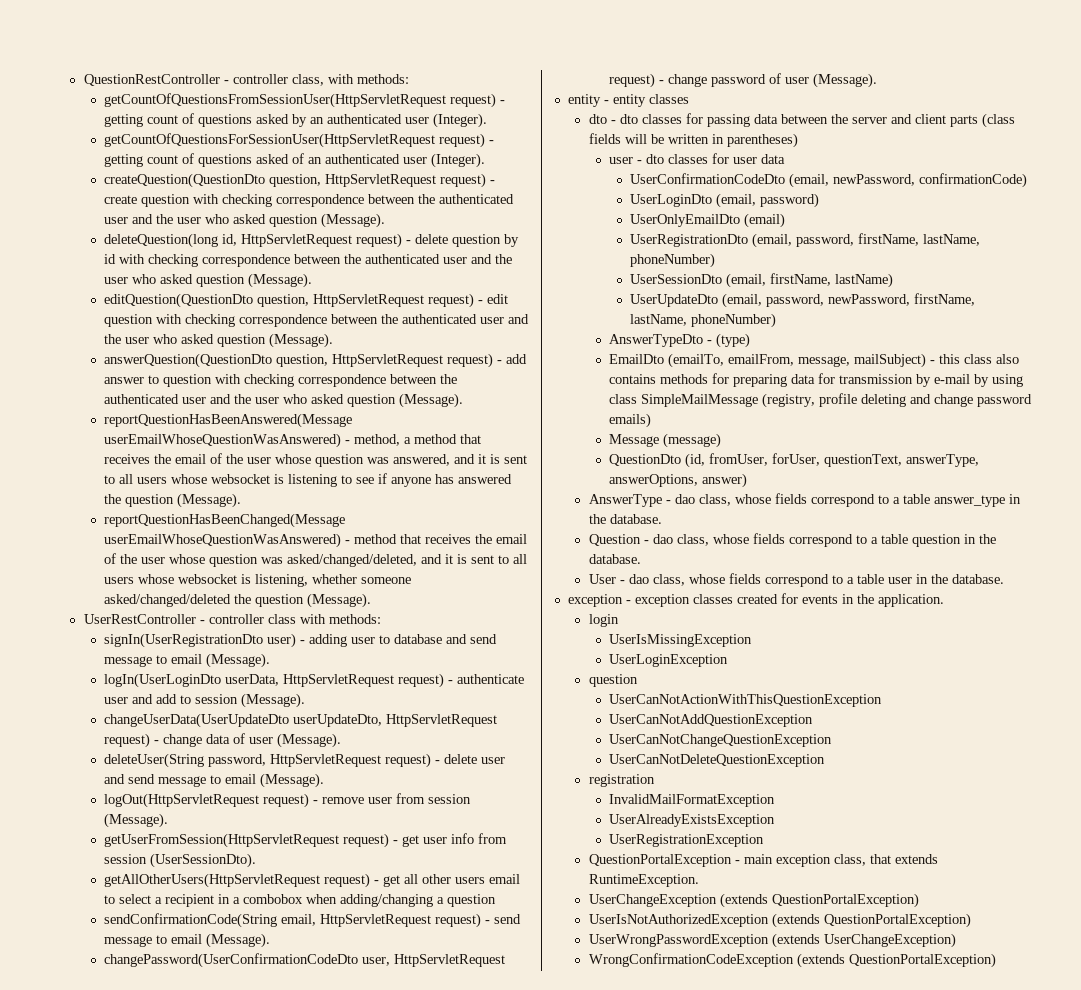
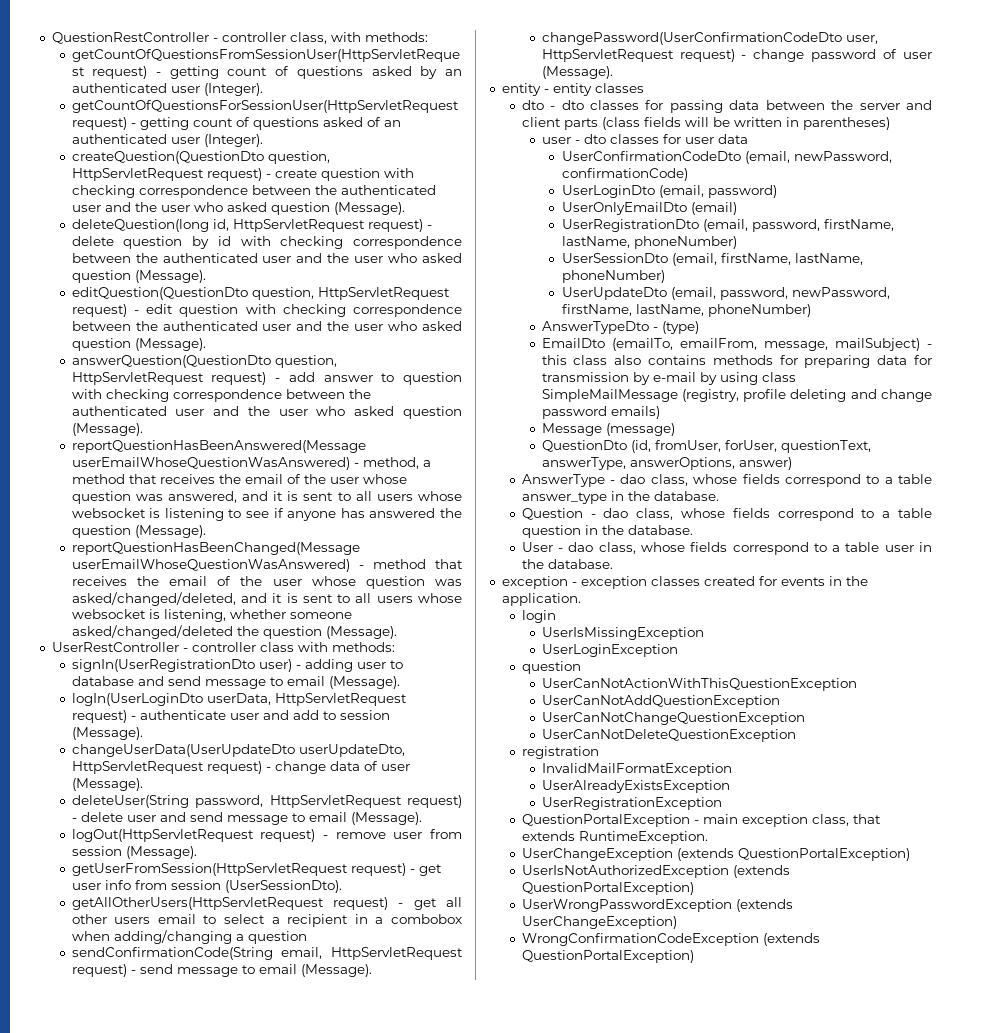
- UserSessionDto (email, firstName, lastName)
+ UserSessionDto (email, firstName, lastName, phoneNumber)

